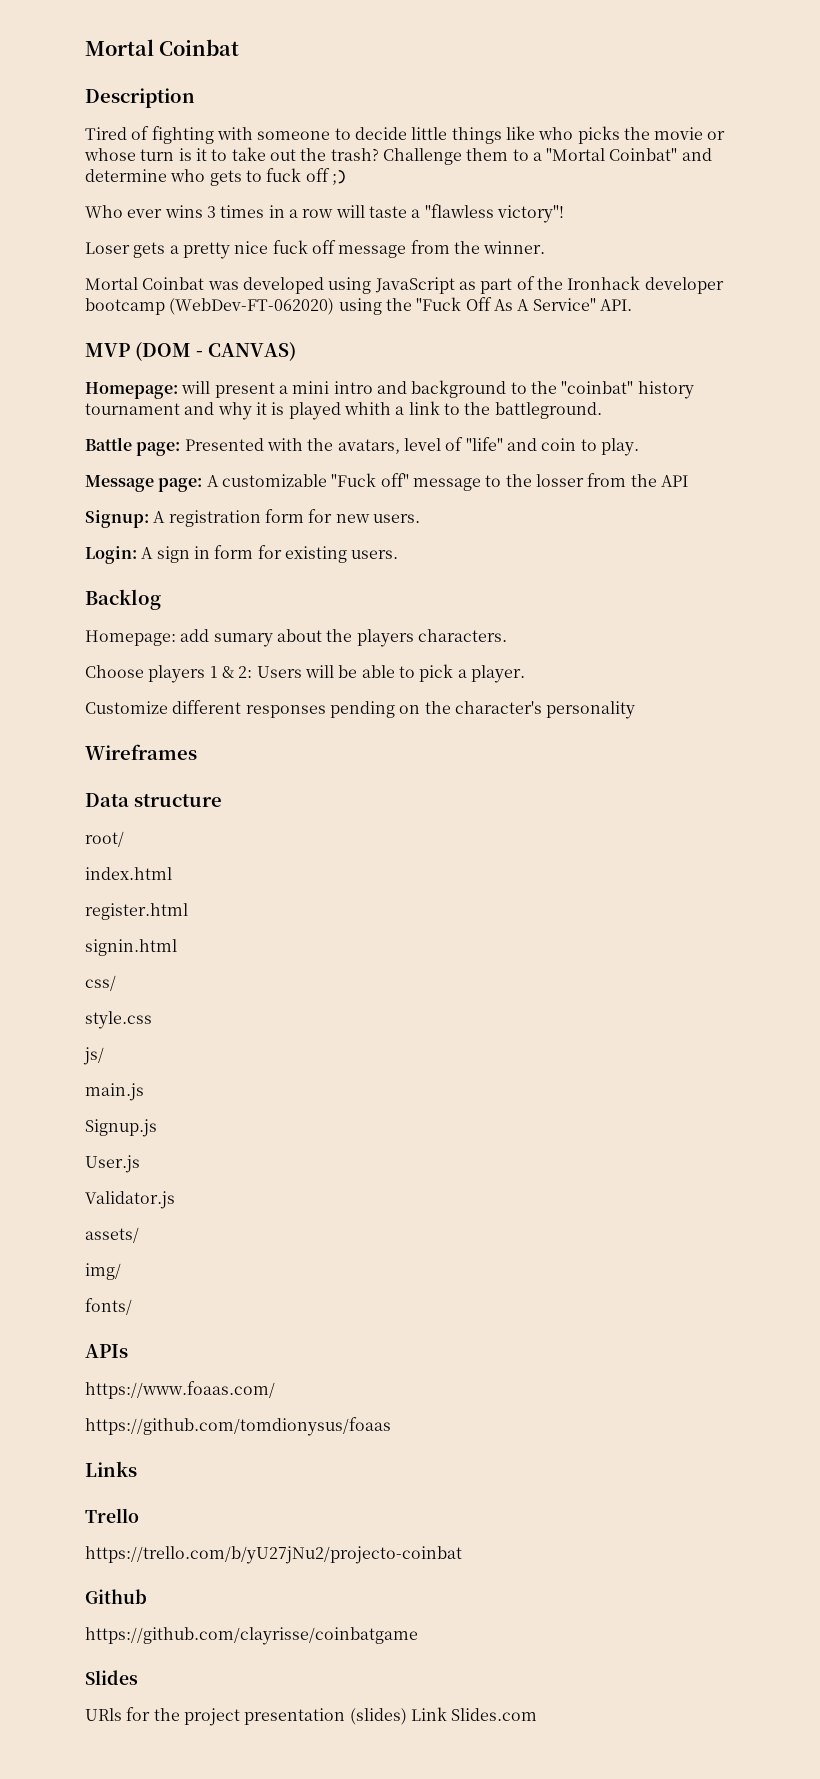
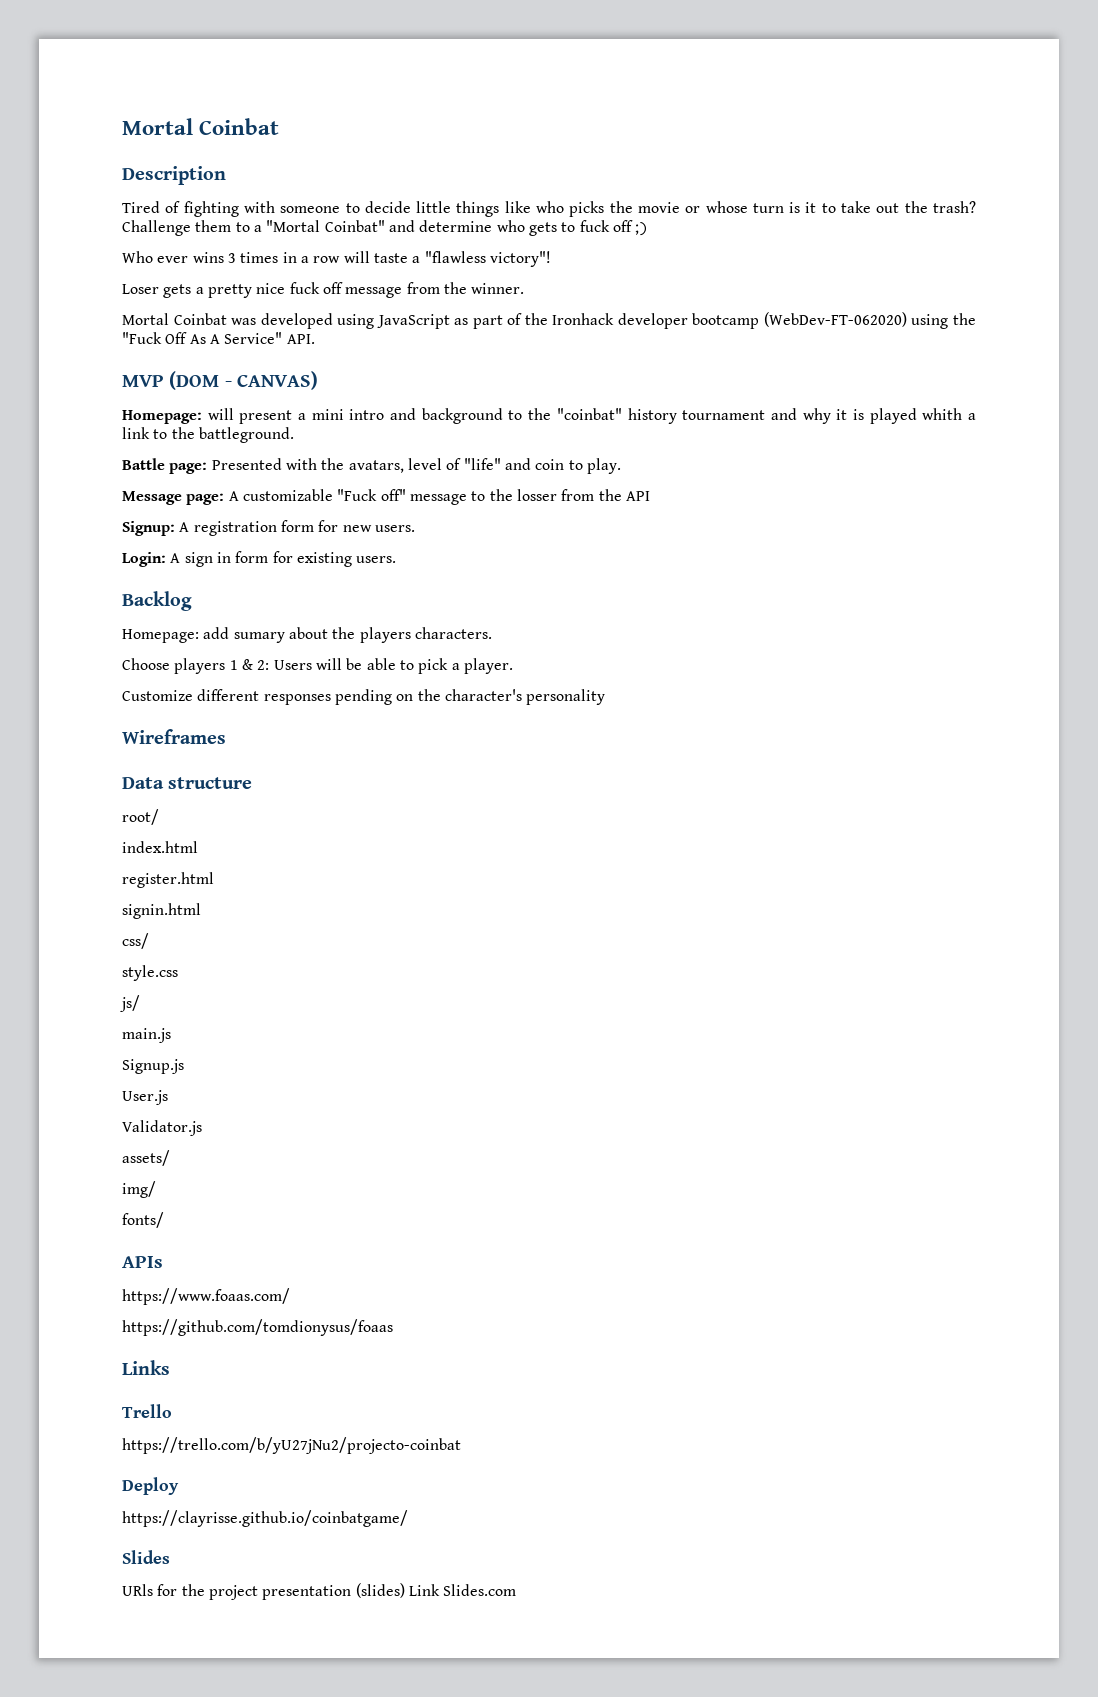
- Github
- https://github.com/clayrisse/coinbatgame
+ Deploy
+ https://clayrisse.github.io/coinbatgame/

